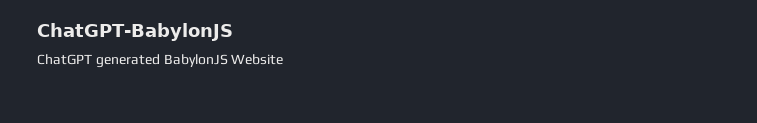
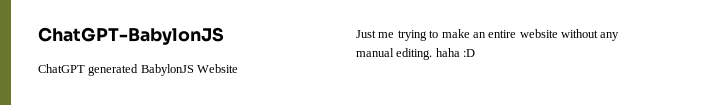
+ Just me trying to make an entire website without any manual editing. haha :D

